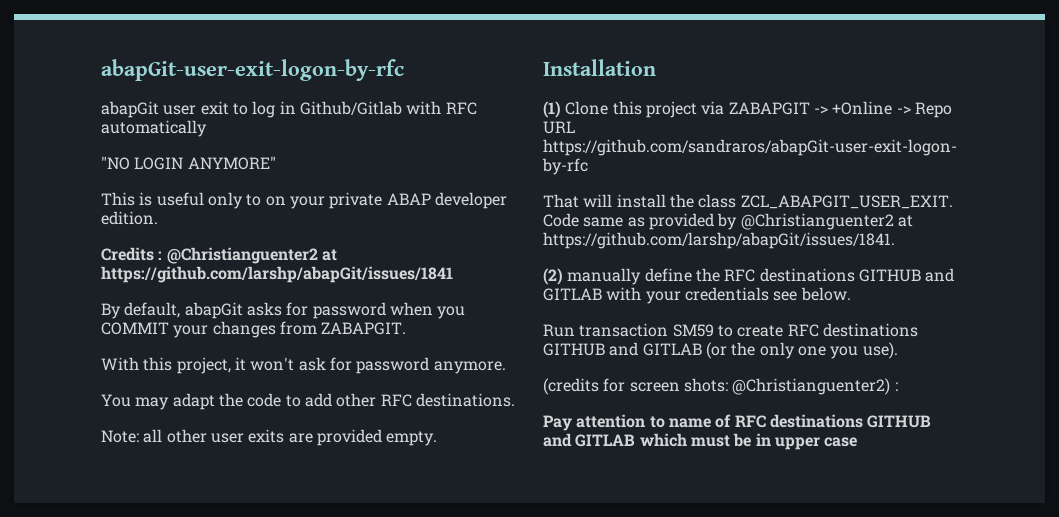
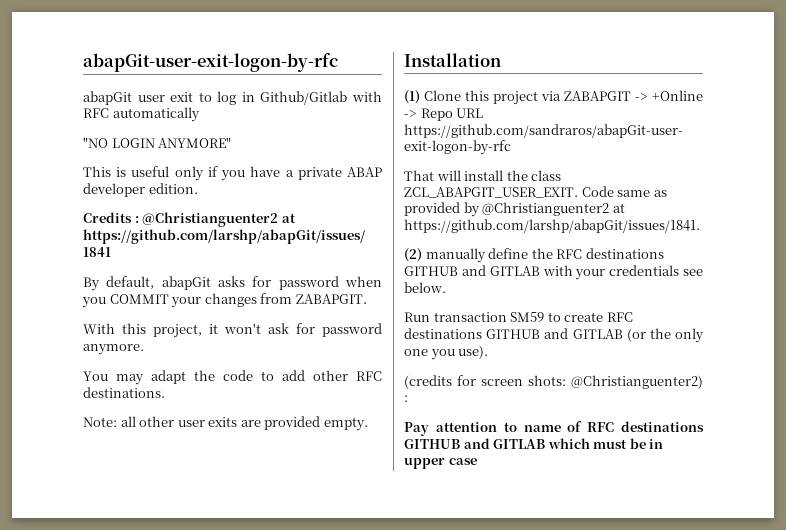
- This is useful only to on your private ABAP developer edition.
+ This is useful only if you have a private ABAP developer edition.

